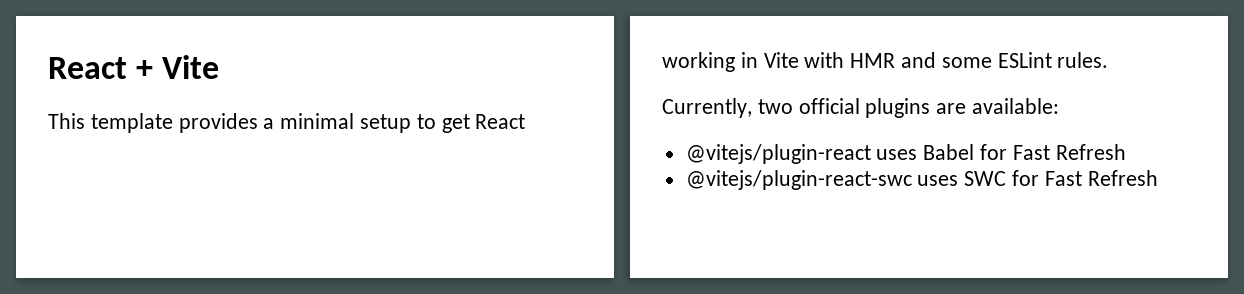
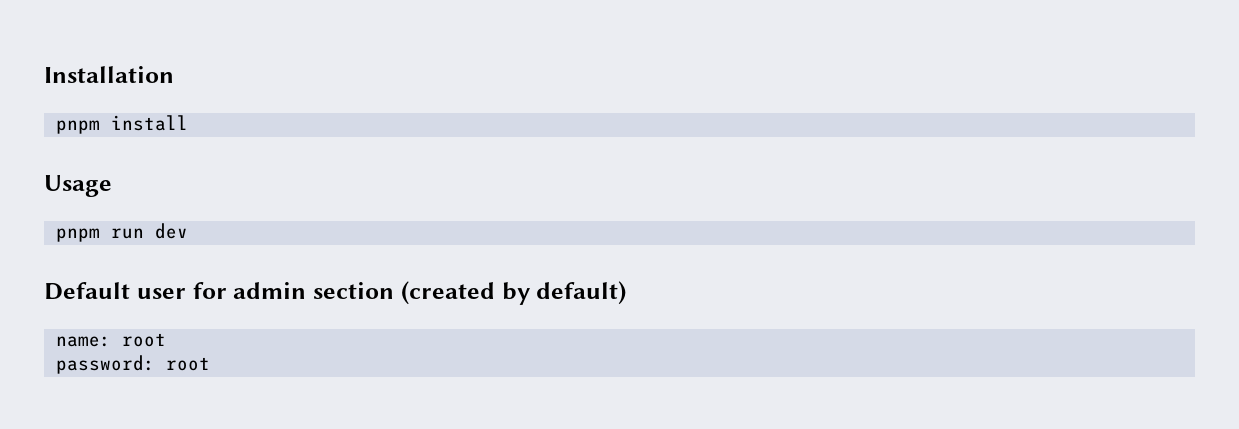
- React + Vite
- This template provides a minimal setup to get React working in Vite with HMR and some ESLint rules.
- Currently, two official plugins are available:
- @vitejs/plugin-react uses Babel for Fast Refresh
- @vitejs/plugin-react-swc uses SWC for Fast Refresh
+ Installation
+ pnpm install
+ Usage
+ pnpm run dev
+ Default user for admin section (created by default)
+ name: root
+ password: root

